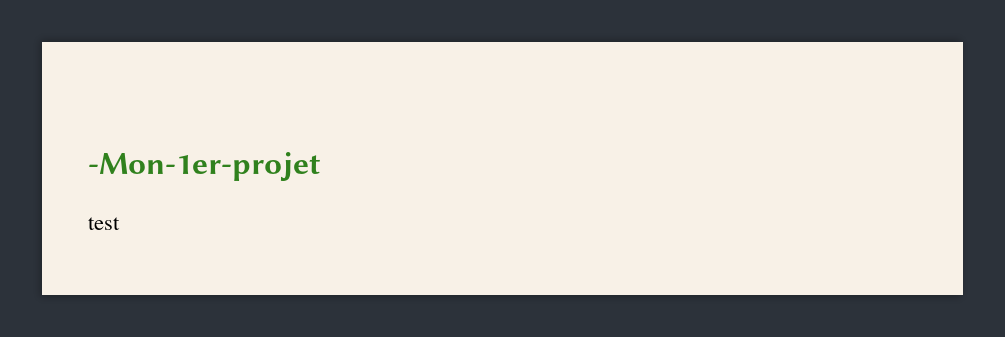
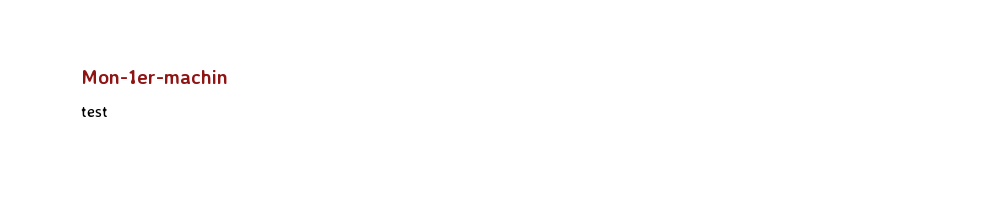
- -Mon-1er-projet
+ Mon-1er-machin

